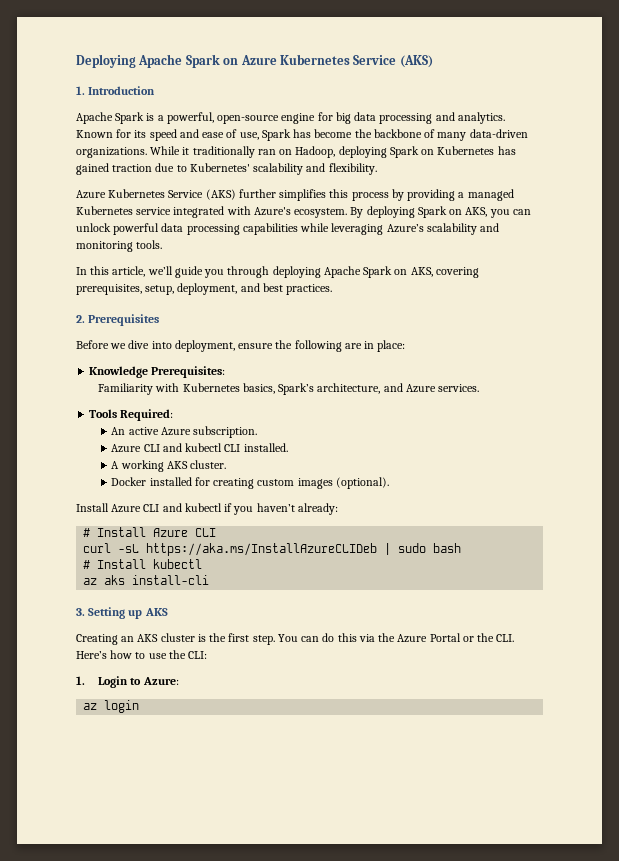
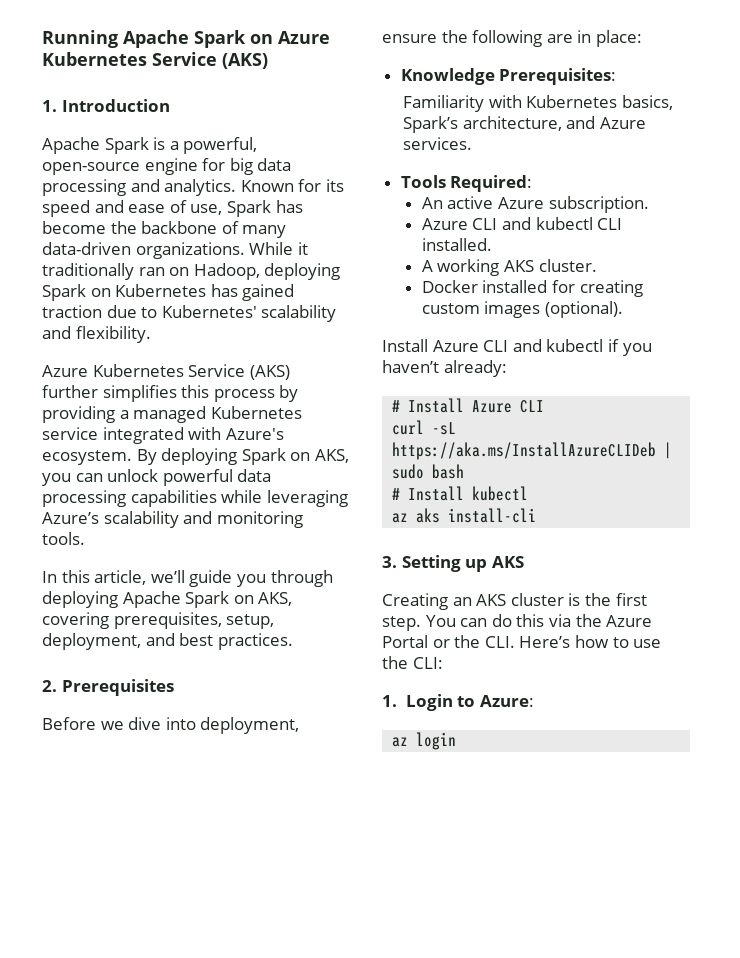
- Deploying Apache Spark on Azure Kubernetes Service (AKS)
+ Running Apache Spark on Azure Kubernetes Service (AKS)

